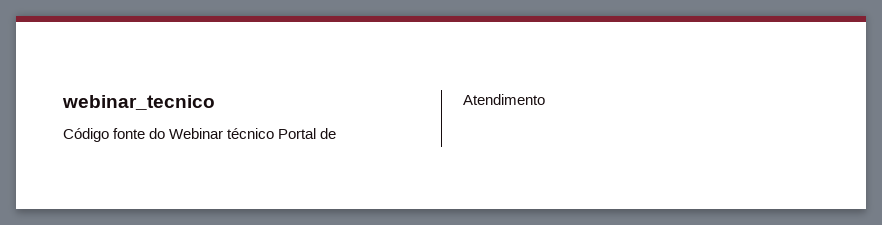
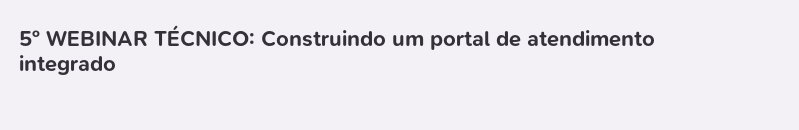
- webinar_tecnico
- Código fonte do Webinar técnico Portal de Atendimento
+ 5º WEBINAR TÉCNICO: Construindo um portal de atendimento integrado

